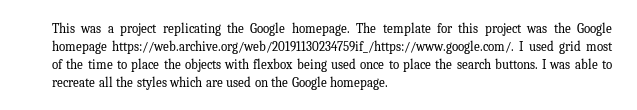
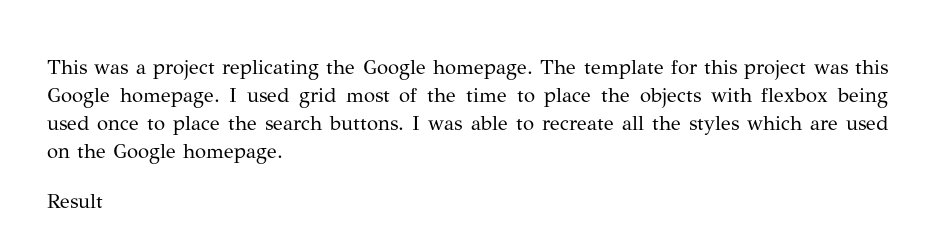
- The template for this project was the Google homepage https://web.archive.org/web/20191130234759if_/https://www.google.com/. I used grid most of the time to place the objects with flexbox being used once to place the search buttons.
+ The template for this project was this Google homepage. I used grid most of the time to place the objects with flexbox being used once to place the search buttons.
+ Result

